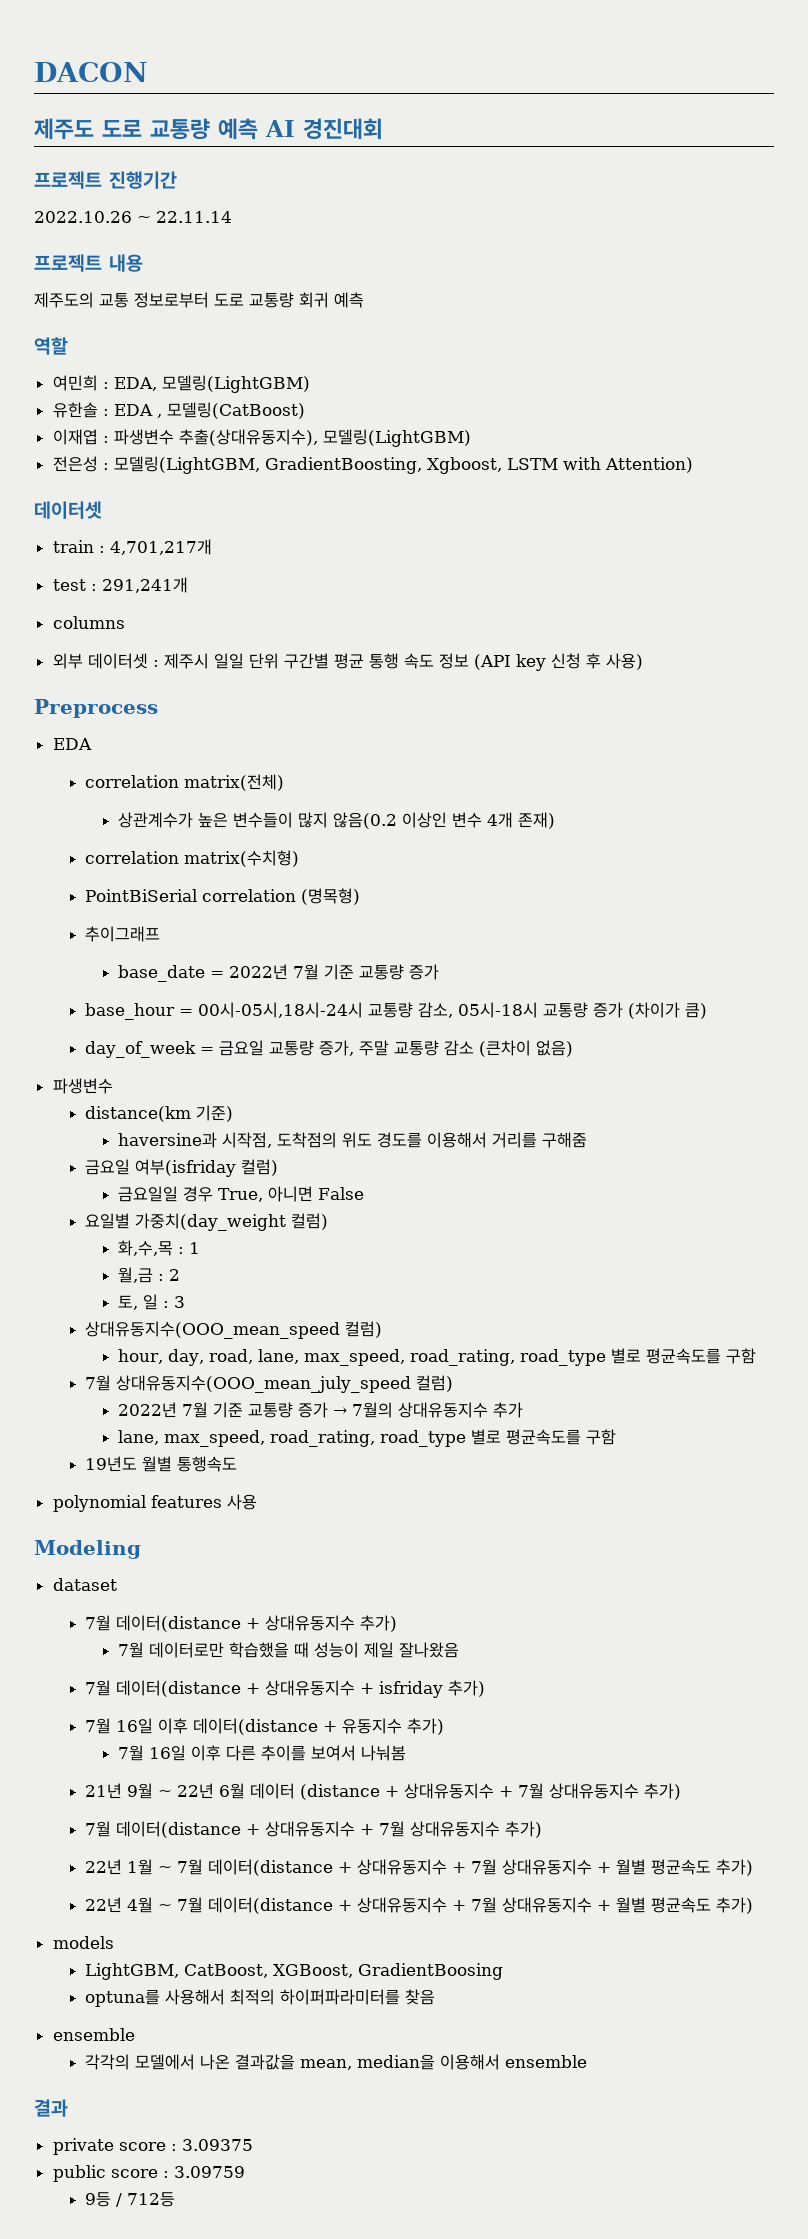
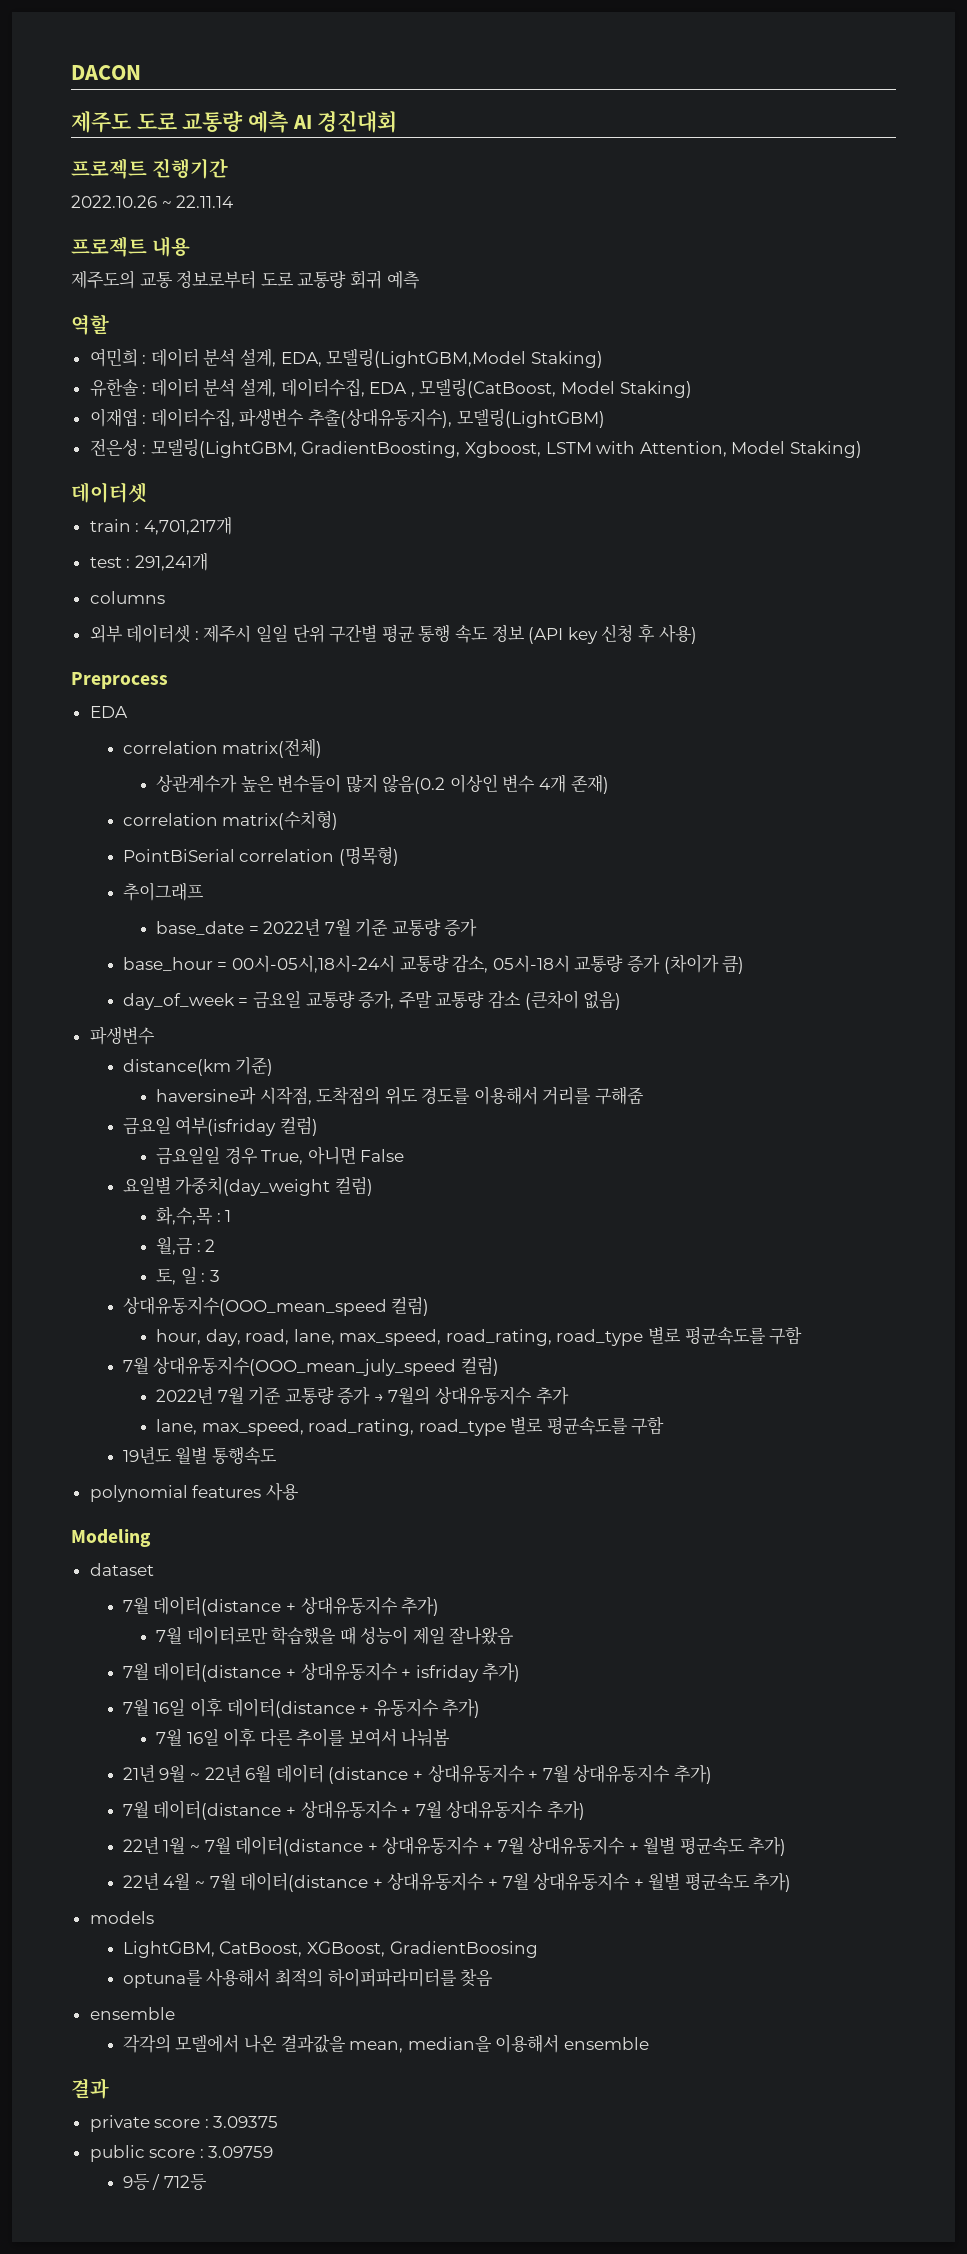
- 여민희 : EDA, 모델링(LightGBM)
- 유한솔 : EDA , 모델링(CatBoost)
+ 여민희 : 데이터 분석 설계, EDA, 모델링(LightGBM,Model Staking)
+ 유한솔 : 데이터 분석 설계, 데이터수집, EDA , 모델링(CatBoost, Model Staking)
- 이재엽 : 파생변수 추출(상대유동지수), 모델링(LightGBM)
+ 이재엽 : 데이터수집, 파생변수 추출(상대유동지수), 모델링(LightGBM)
- 전은성 : 모델링(LightGBM, GradientBoosting, Xgboost, LSTM with Attention)
+ 전은성 : 모델링(LightGBM, GradientBoosting, Xgboost, LSTM with Attention, Model Staking)

